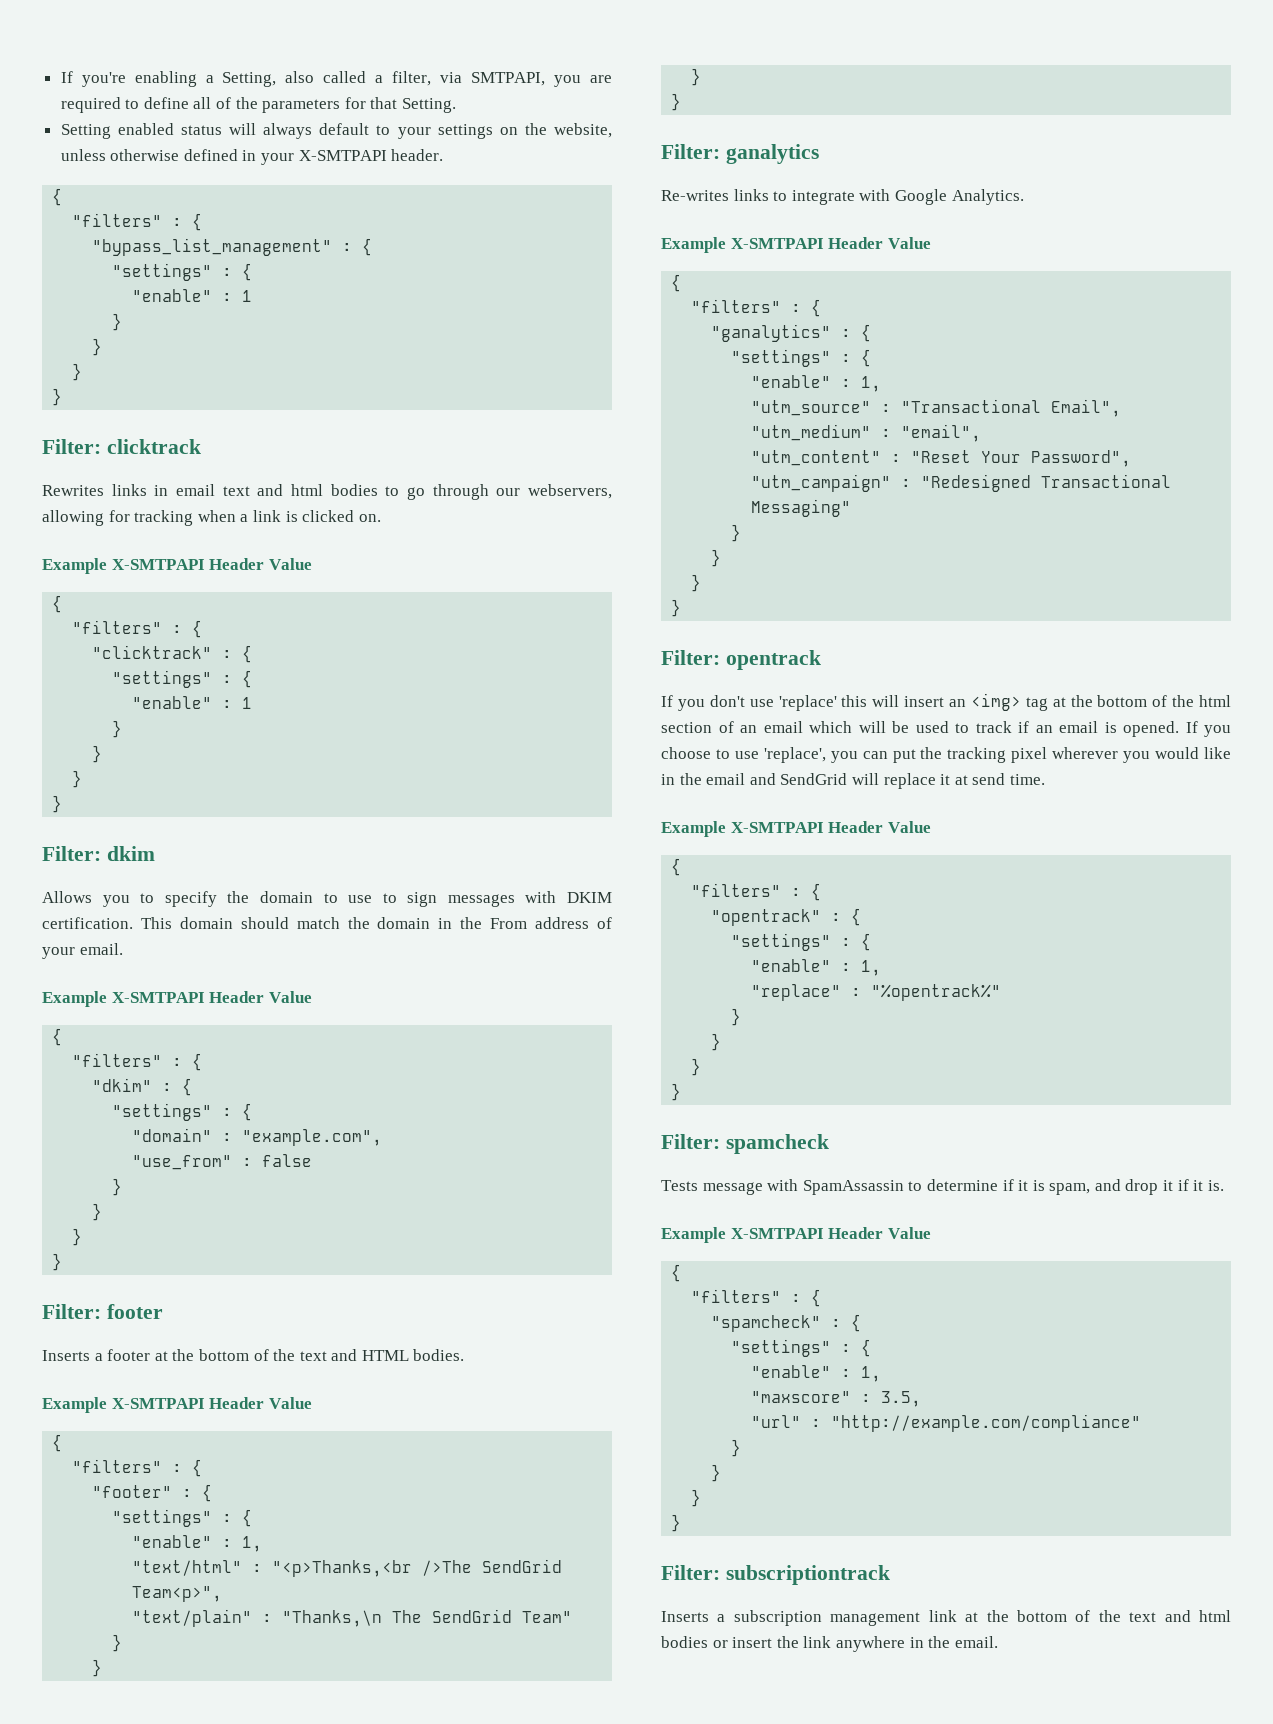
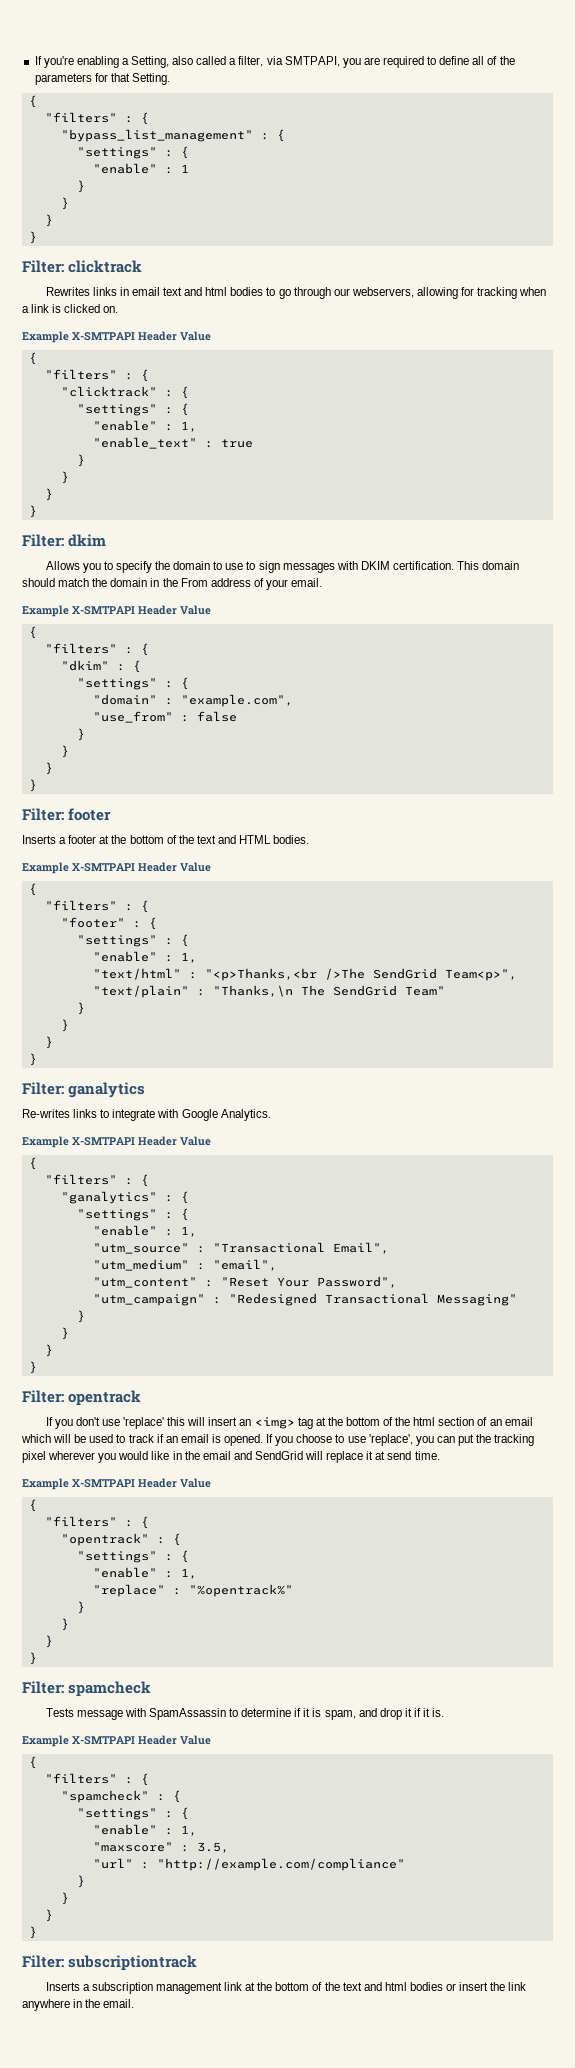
- Setting enabled status will always default to your settings on the website, unless otherwise defined in your X-SMTPAPI header.
  "clicktrack" : {
  "settings" : {
- "enable" : 1
+ "enable" : 1,
+ "enable_text" : true

